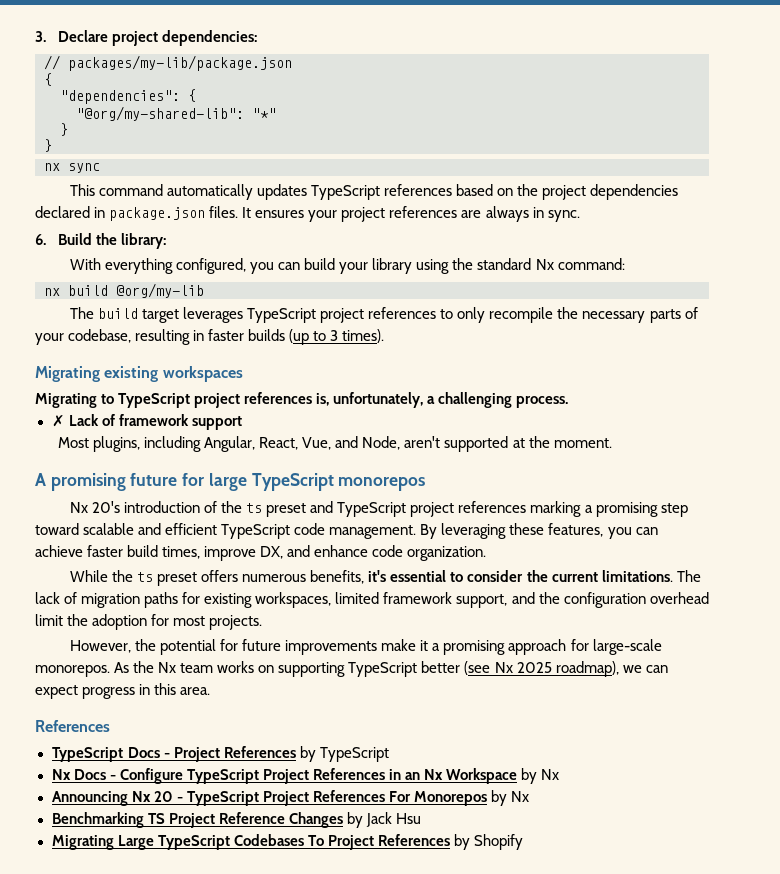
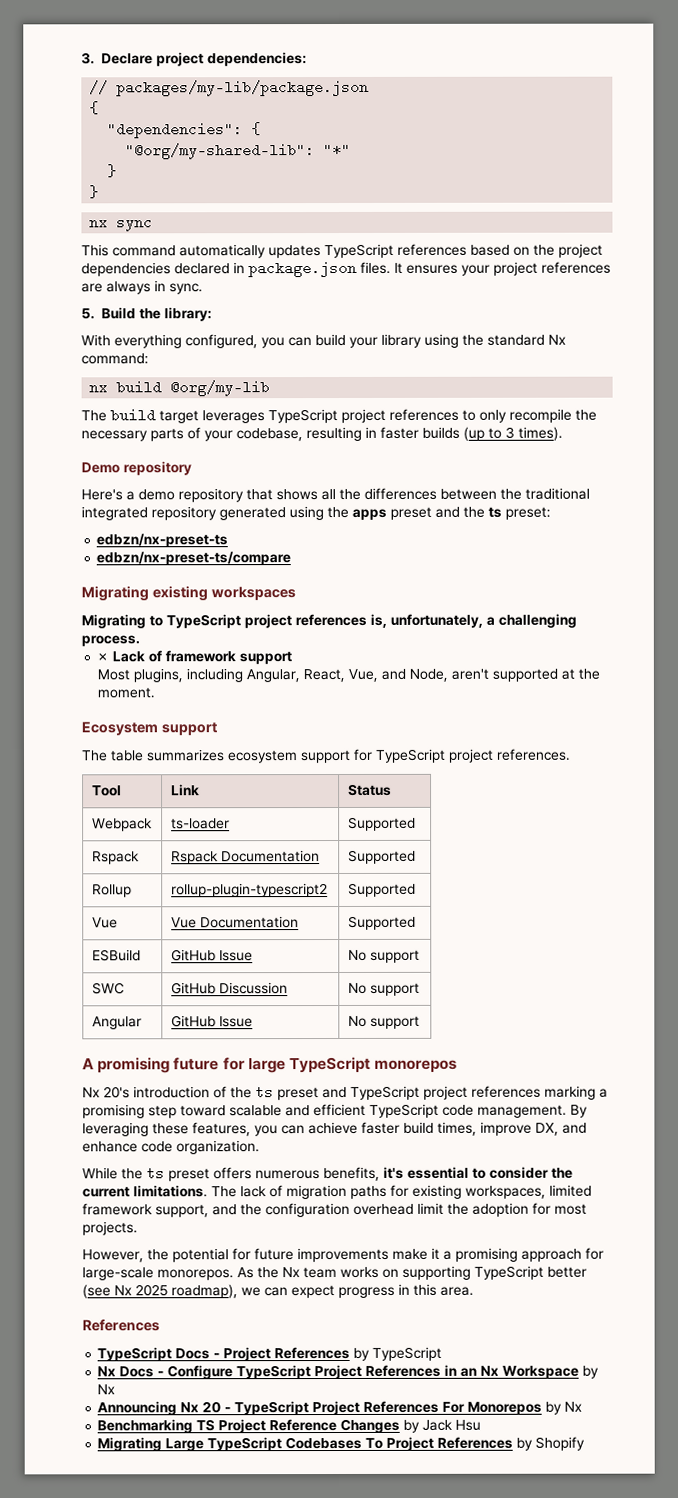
- 6. Build the library:
+ 5. Build the library:
+ Demo repository
+ Here's a demo repository that shows all the differences between the traditional integrated repository generated using the apps preset and the ts preset:
+ edbzn/nx-preset-ts
+ edbzn/nx-preset-ts/compare
+ Ecosystem support
+ The table summarizes ecosystem support for TypeScript project references.
+ Tool | Link | Status
+ Webpack | ts-loader | Supported
+ Rspack | Rspack Documentation | Supported
+ Rollup | rollup-plugin-typescript2 | Supported
+ Vue | Vue Documentation | Supported
+ ESBuild | GitHub Issue | No support
+ SWC | GitHub Discussion | No support
+ Angular | GitHub Issue | No support

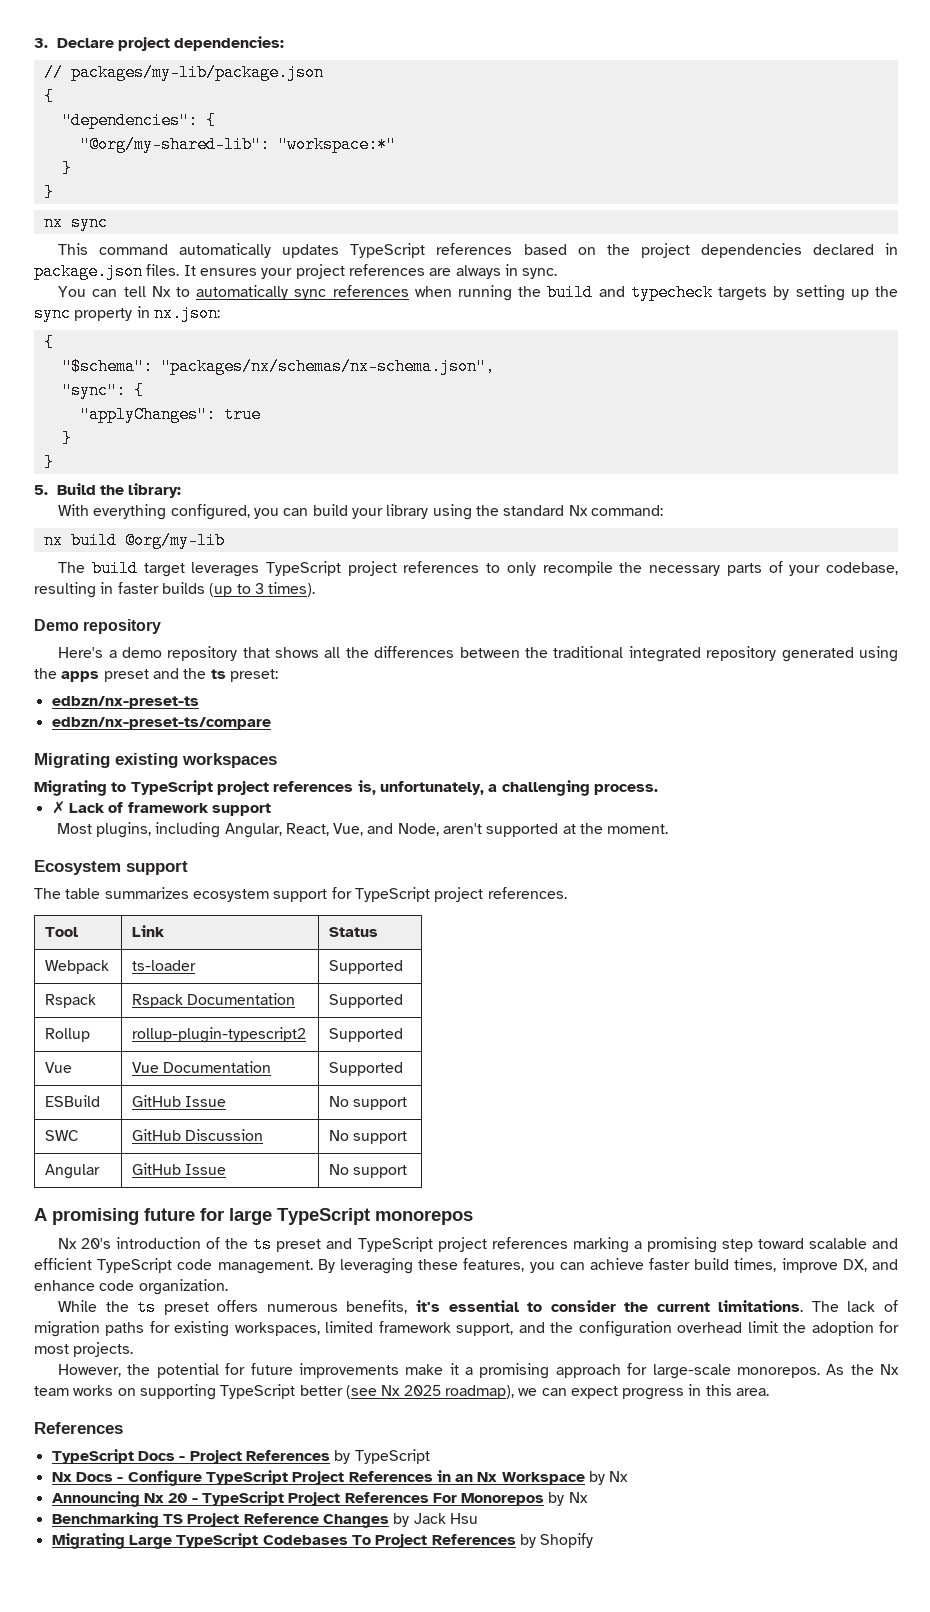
- "@org/my-shared-lib": "*"
+ "@org/my-shared-lib": "workspace:*"
+ You can tell Nx to automatically sync references when running the build and typecheck targets by setting up the sync property in nx.json:
+ {
+ "$schema": "packages/nx/schemas/nx-schema.json",
+ "sync": {
+ "applyChanges": true
+ }
+ }

